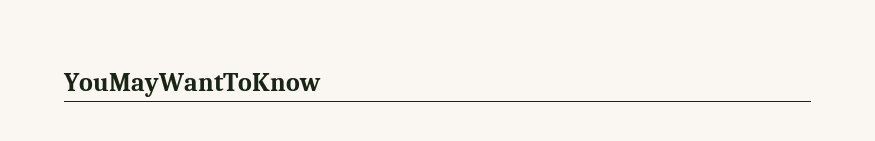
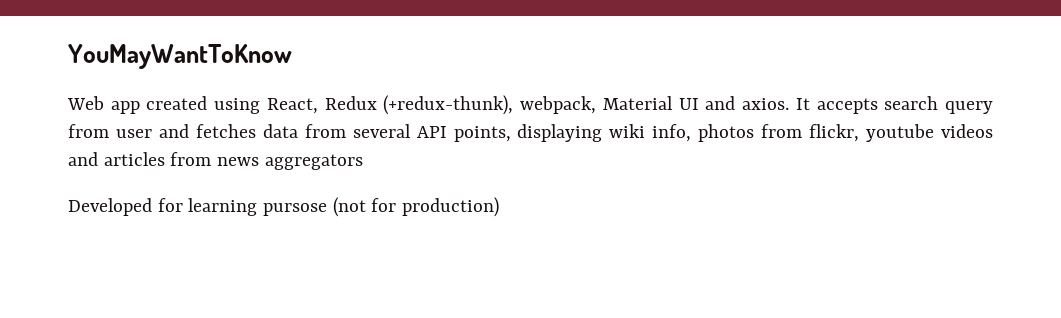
+ Web app created using React, Redux (+redux-thunk), webpack, Material UI and axios. It accepts search query from user and fetches data from several API points, displaying wiki info, photos from flickr, youtube videos and articles from news aggregators
+ Developed for learning pursose (not for production)

